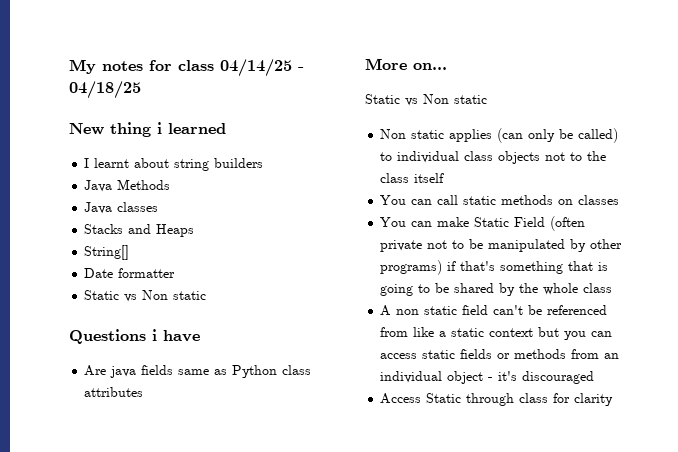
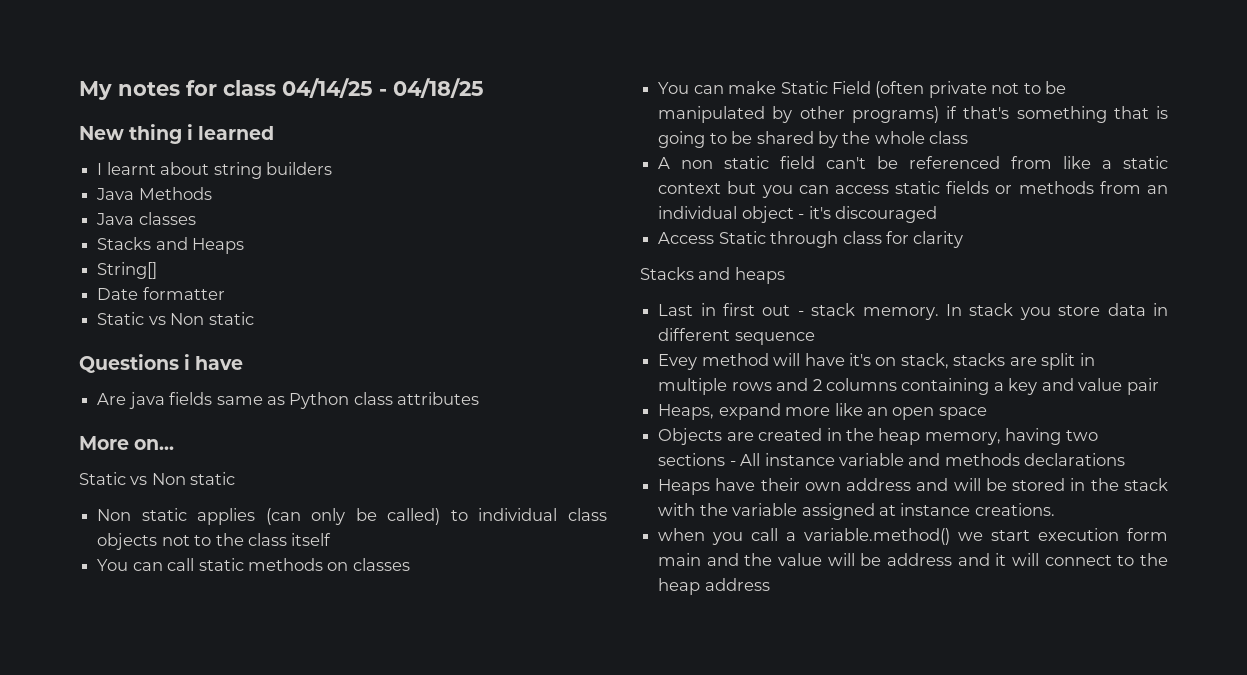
+ Stacks and heaps
+ Last in first out - stack memory. In stack you store data in different sequence
+ Evey method will have it's on stack, stacks are split in multiple rows and 2 columns containing a key and value pair
+ Heaps, expand more like an open space
+ Objects are created in the heap memory, having two sections - All instance variable and methods declarations
+ Heaps have their own address and will be stored in the stack with the variable assigned at instance creations.
+ when you call a variable.method() we start execution form main and the value will be address and it will connect to the heap address

